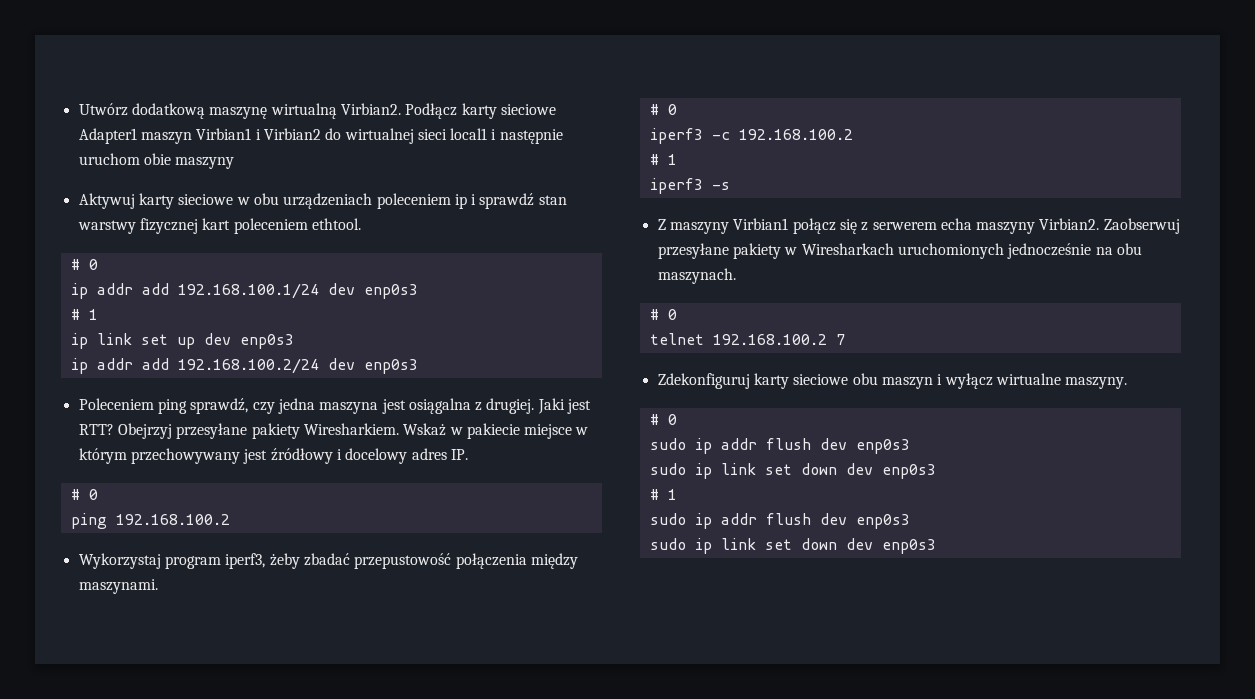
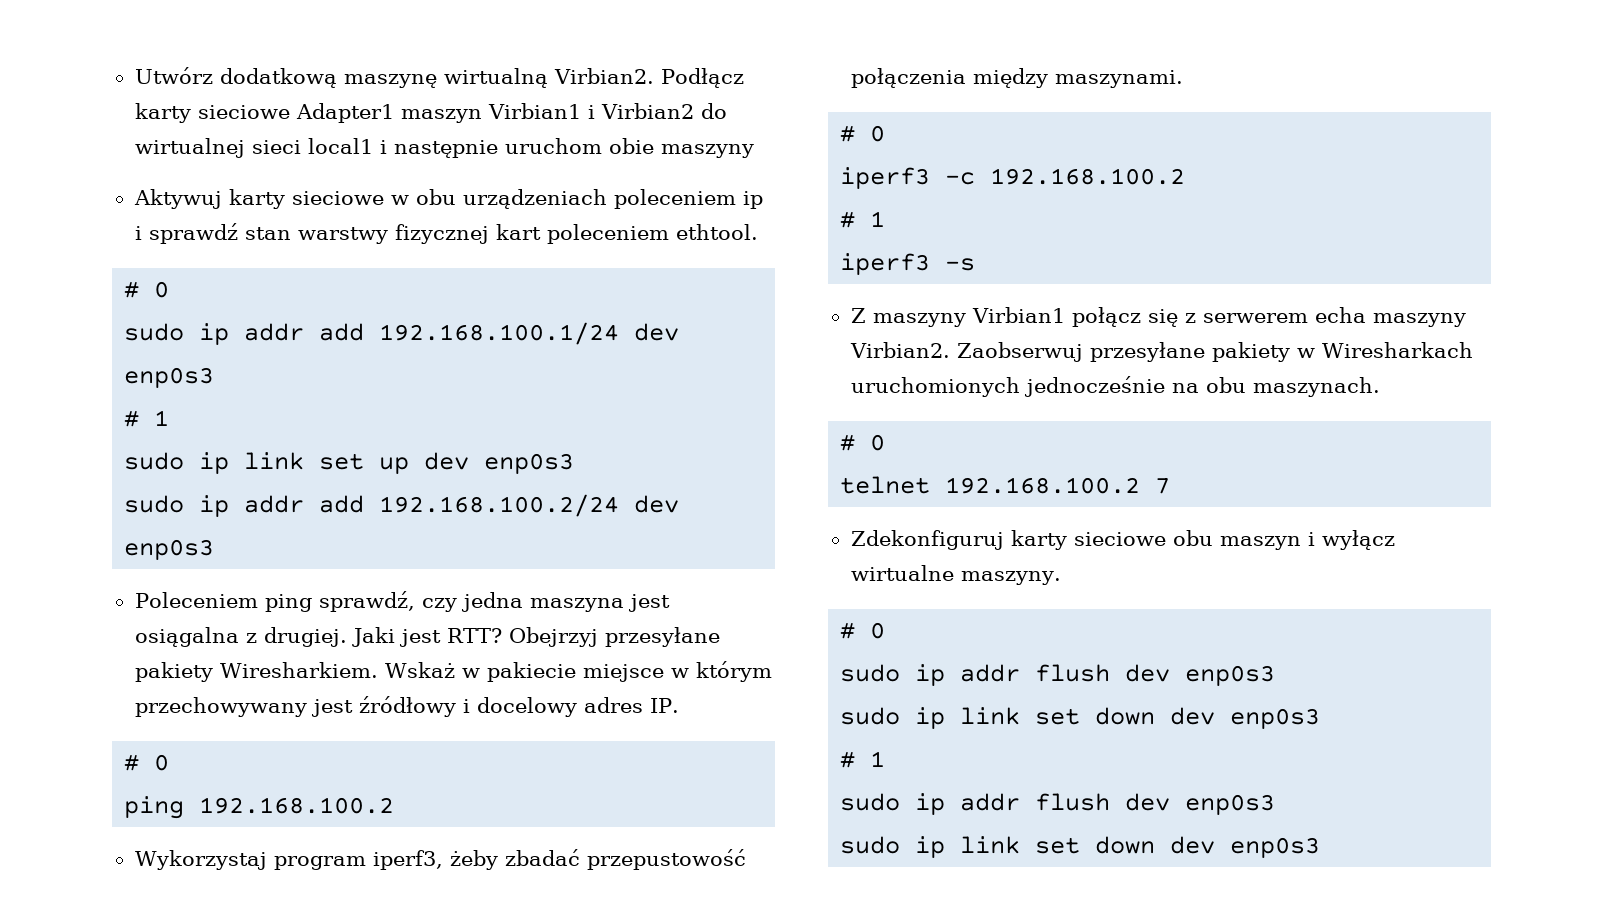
- ip addr add 192.168.100.1/24 dev enp0s3
+ sudo ip addr add 192.168.100.1/24 dev enp0s3
- ip link set up dev enp0s3
+ sudo ip link set up dev enp0s3
- ip addr add 192.168.100.2/24 dev enp0s3
+ sudo ip addr add 192.168.100.2/24 dev enp0s3

